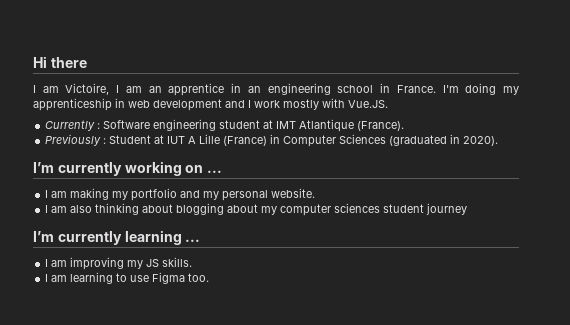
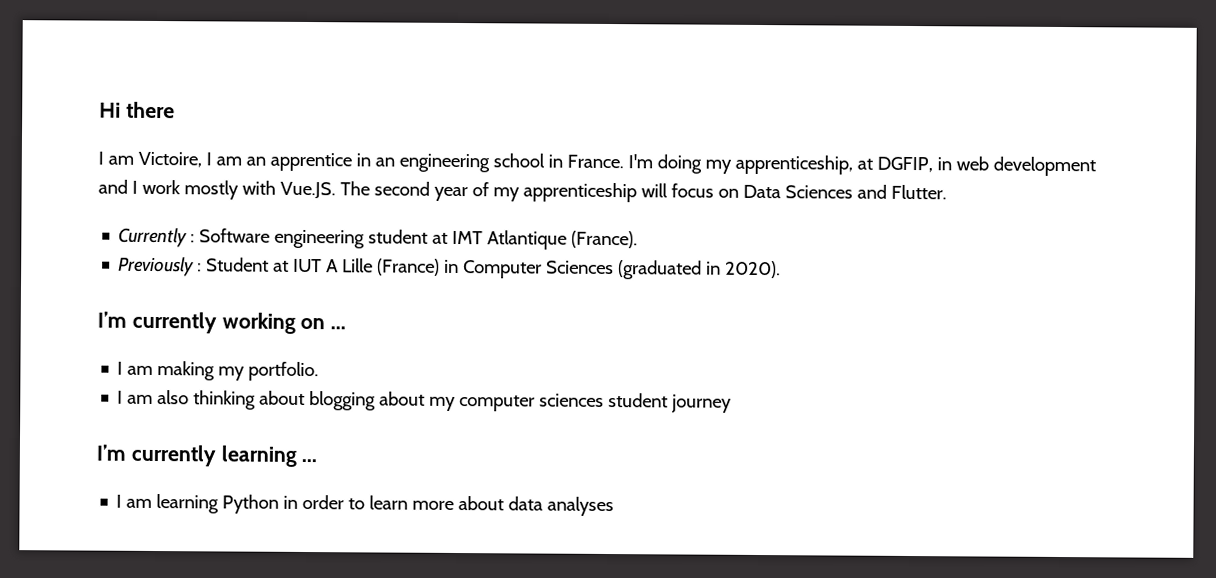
- I'm doing my apprenticeship in web development and I work mostly with Vue.JS.
+ I'm doing my apprenticeship, at DGFIP, in web development and I work mostly with Vue.JS. The second year of my apprenticeship will focus on Data Sciences and Flutter.
- I am making my portfolio and my personal website.
+ I am making my portfolio.
- I am improving my JS skills.
- I am learning to use Figma too.
+ I am learning Python in order to learn more about data analyses

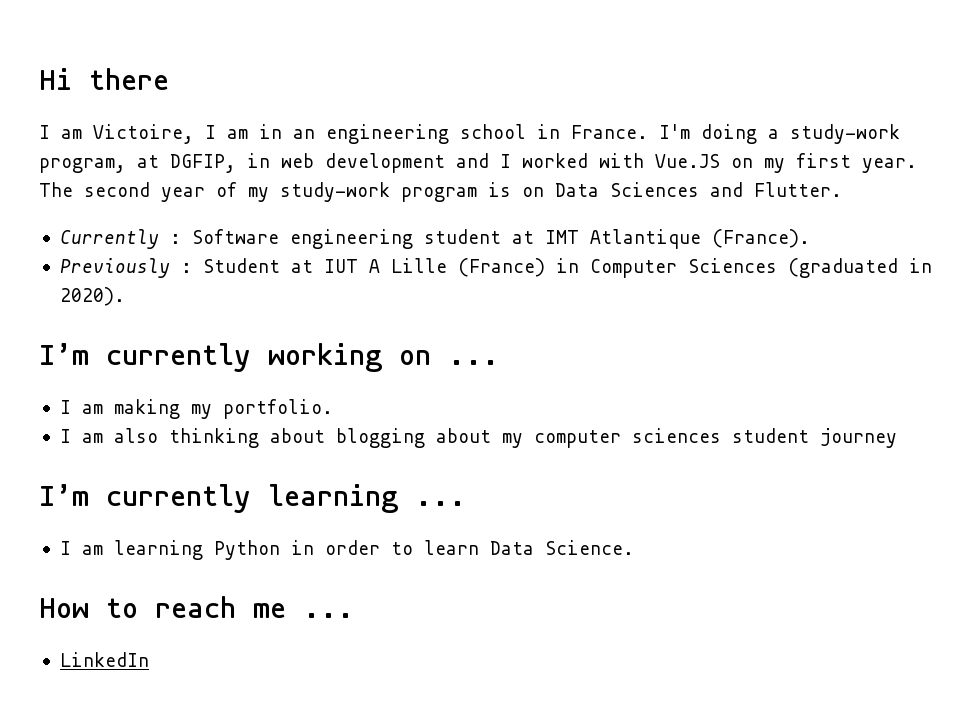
- I am Victoire, I am an apprentice in an engineering school in France.
+ I am Victoire, I am in an engineering school in France.
- I'm doing my apprenticeship, at DGFIP, in web development and I work mostly with Vue.JS. The second year of my apprenticeship will focus on Data Sciences and Flutter.
+ I'm doing a study-work program, at DGFIP, in web development and I worked with Vue.JS on my first year. The second year of my study-work program is on Data Sciences and Flutter.
- I am learning Python in order to learn more about data analyses
+ I am learning Python in order to learn Data Science.
+ How to reach me ...
+ LinkedIn

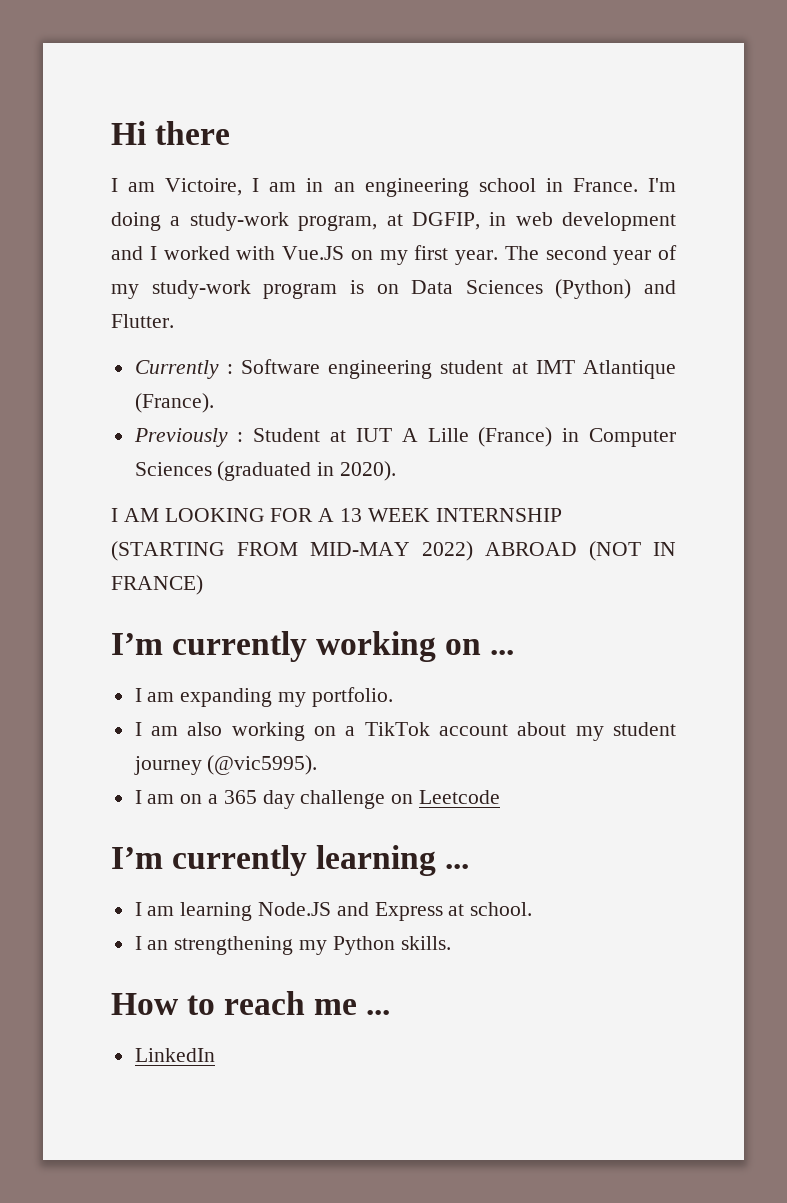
- The second year of my study-work program is on Data Sciences and Flutter.
+ The second year of my study-work program is on Data Sciences (Python) and Flutter.
+ I AM LOOKING FOR A 13 WEEK INTERNSHIP (STARTING FROM MID-MAY 2022) ABROAD (NOT IN FRANCE)
- I am making my portfolio.
+ I am expanding my portfolio.
- I am also thinking about blogging about my computer sciences student journey
+ I am also working on a TikTok account about my student journey (@vic5995).
+ I am on a 365 day challenge on Leetcode
- I am learning Python in order to learn Data Science.
+ I am learning Node.JS and Express at school.
+ I an strengthening my Python skills.

